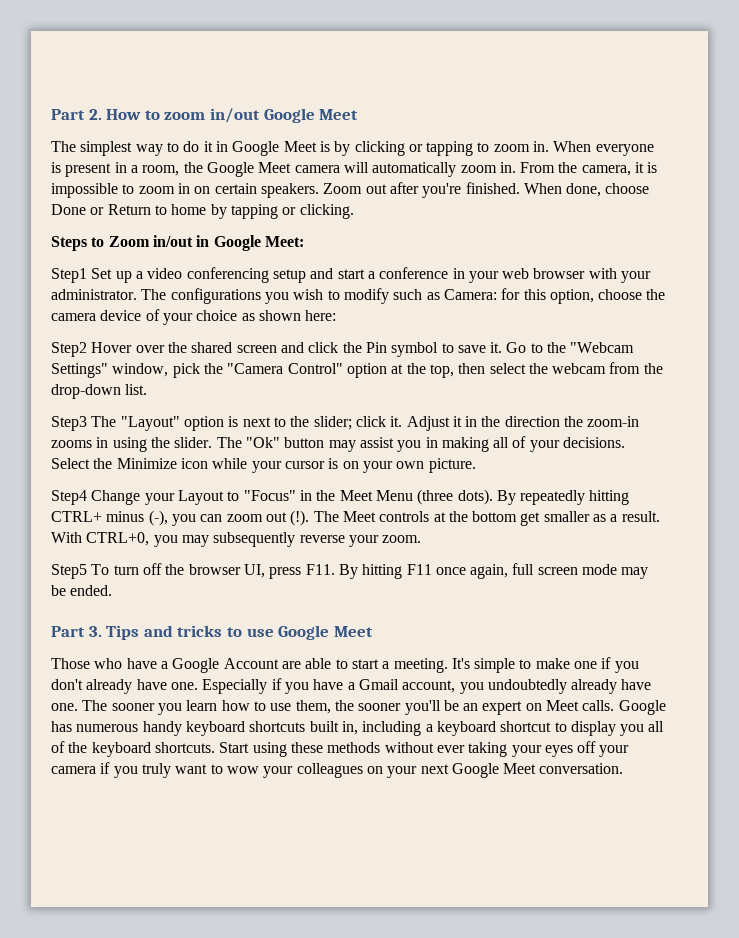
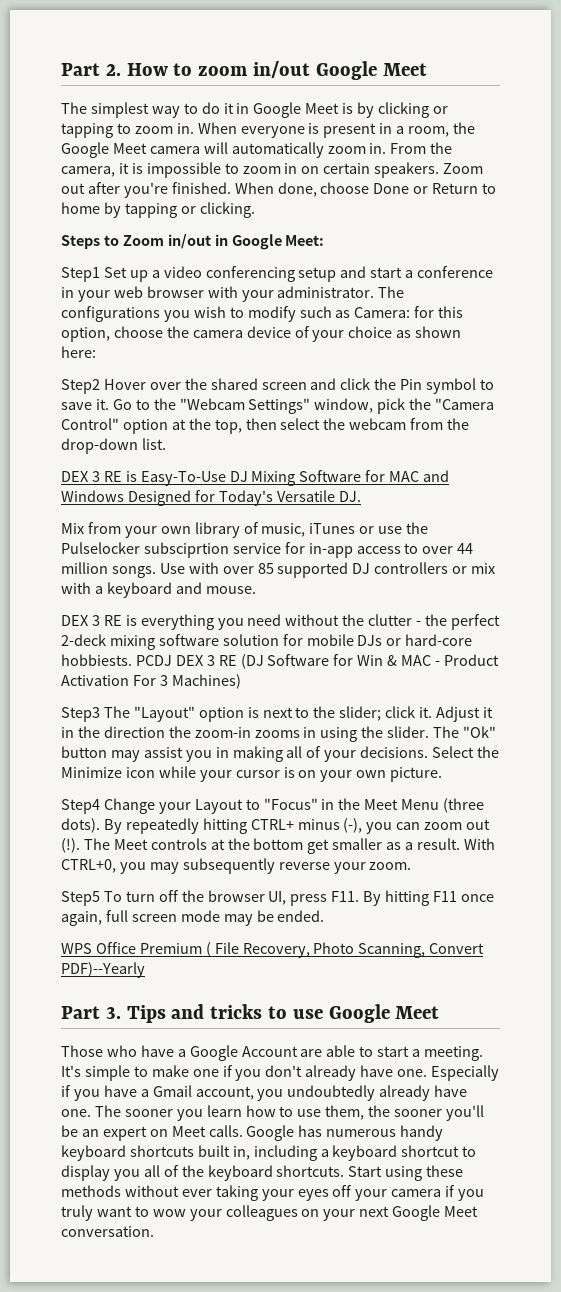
+ DEX 3 RE is Easy-To-Use DJ Mixing Software for MAC and Windows Designed for Today's Versatile DJ.
+ Mix from your own library of music, iTunes or use the Pulselocker subsciprtion service for in-app access to over 44 million songs. Use with over 85 supported DJ controllers or mix with a keyboard and mouse.
+ DEX 3 RE is everything you need without the clutter - the perfect 2-deck mixing software solution for mobile DJs or hard-core hobbiests. PCDJ DEX 3 RE (DJ Software for Win & MAC - Product Activation For 3 Machines)
+ WPS Office Premium ( File Recovery, Photo Scanning, Convert PDF)--Yearly

